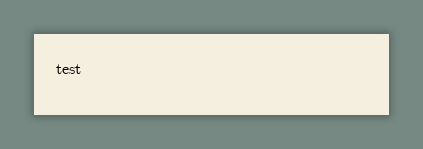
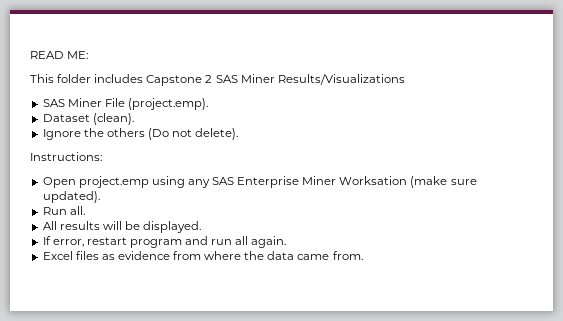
- test
+ READ ME:
+ This folder includes Capstone 2 SAS Miner Results/Visualizations
+ SAS Miner File (project.emp).
+ Dataset (clean).
+ Ignore the others (Do not delete).
+ Instructions:
+ Open project.emp using any SAS Enterprise Miner Worksation (make sure updated).
+ Run all.
+ All results will be displayed.
+ If error, restart program and run all again.
+ Excel files as evidence from where the data came from.

